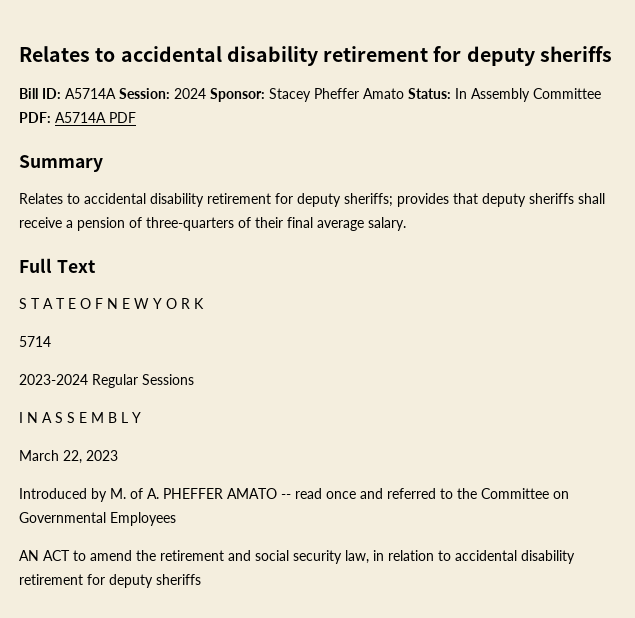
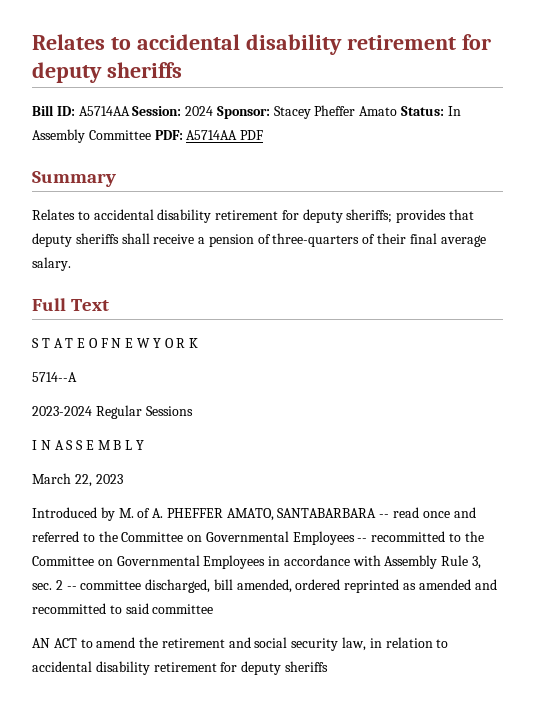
- Bill ID: A5714A Session: 2024 Sponsor: Stacey Pheffer Amato Status: In Assembly Committee PDF: A5714A PDF
+ Bill ID: A5714AA Session: 2024 Sponsor: Stacey Pheffer Amato Status: In Assembly Committee PDF: A5714AA PDF
- 5714
+ 5714--A
- Introduced by M. of A. PHEFFER AMATO -- read once and referred to the Committee on Governmental Employees
+ Introduced by M. of A. PHEFFER AMATO, SANTABARBARA -- read once and referred to the Committee on Governmental Employees -- recommitted to the Committee on Governmental Employees in accordance with Assembly Rule 3, sec. 2 -- committee discharged, bill amended, ordered reprinted as amended and recommitted to said committee

